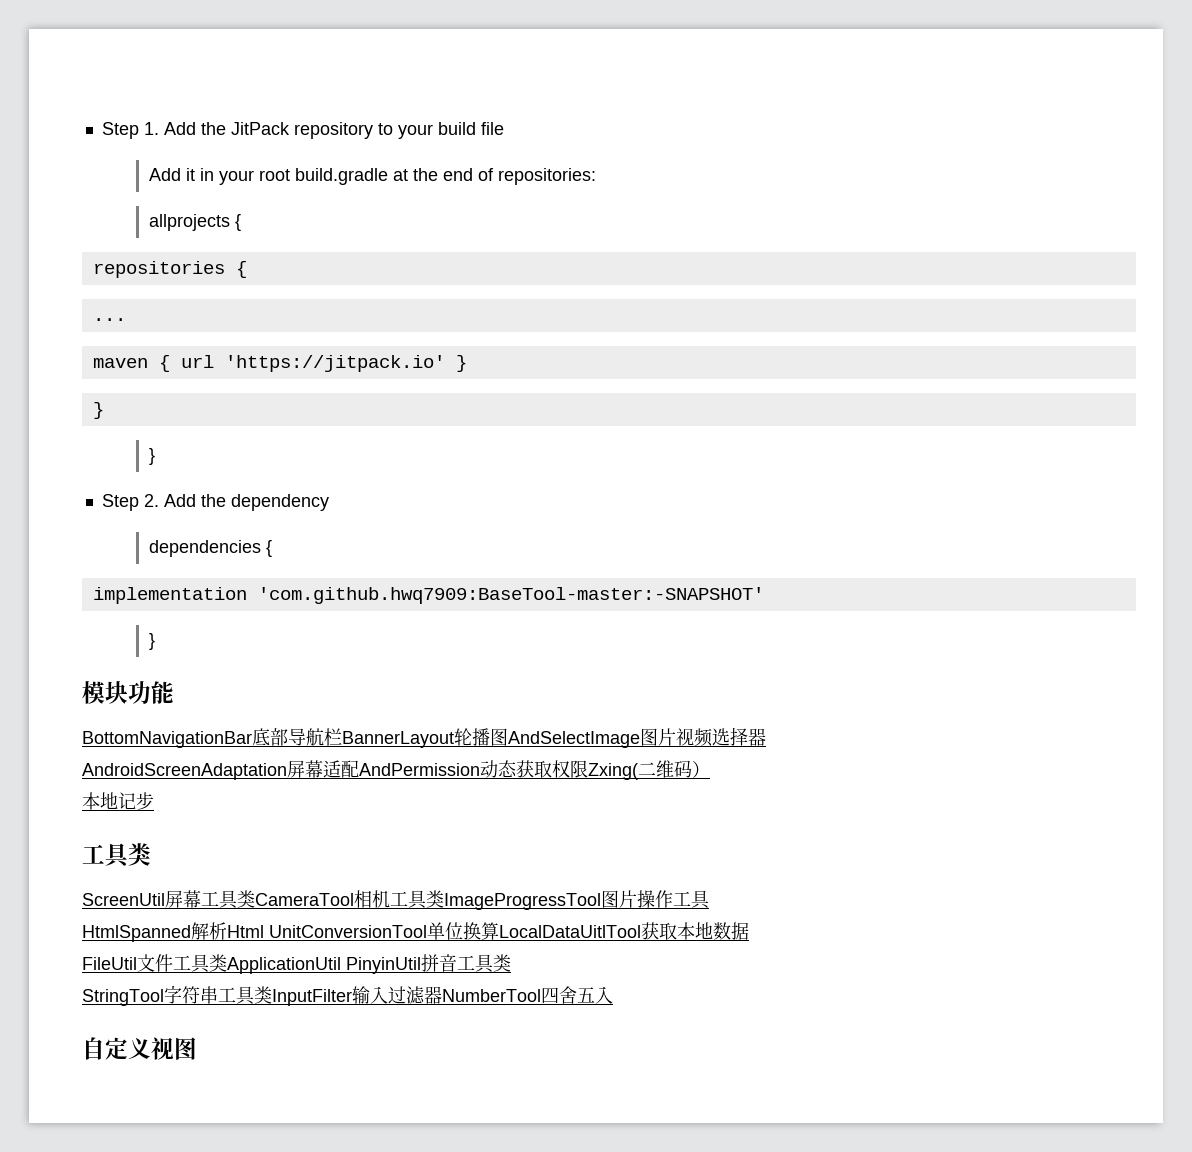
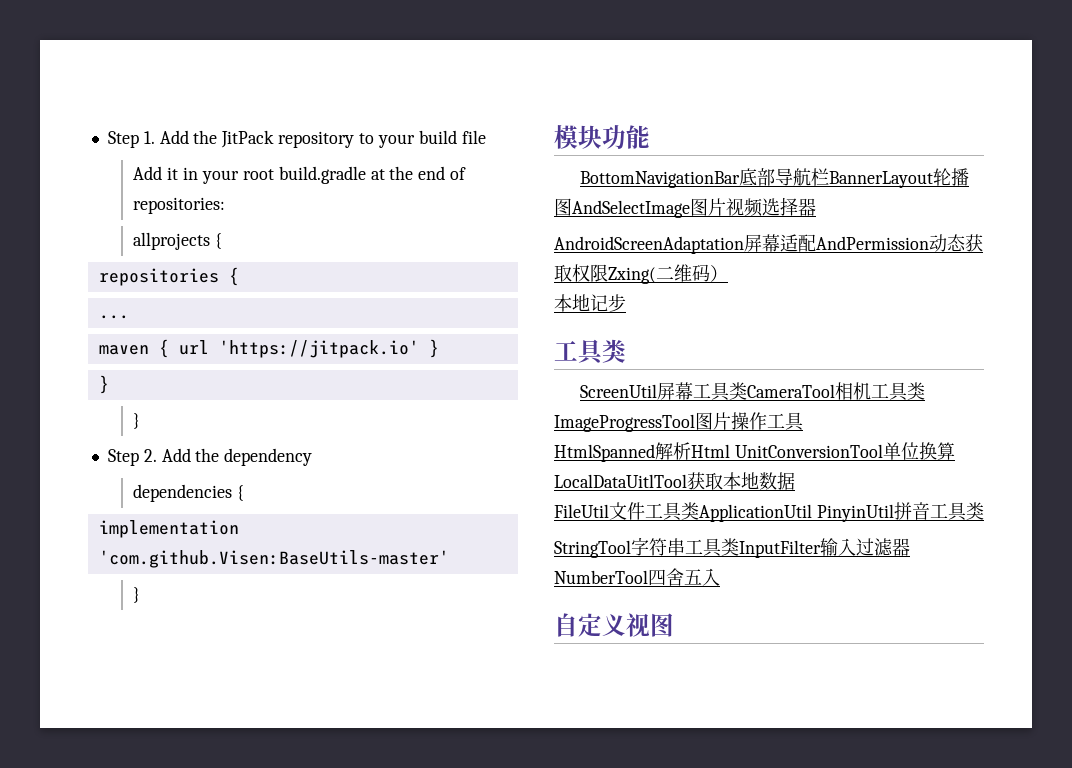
- implementation 'com.github.hwq7909:BaseTool-master:-SNAPSHOT'
+ implementation 'com.github.Visen:BaseUtils-master'

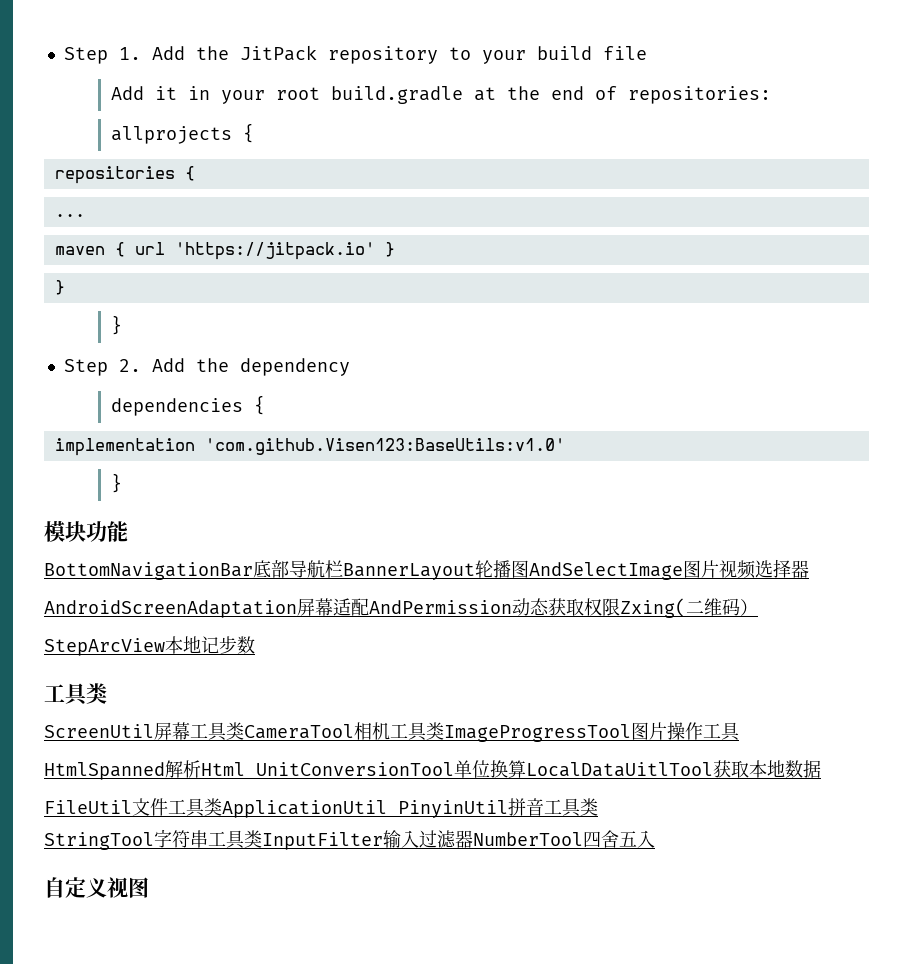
- implementation 'com.github.Visen:BaseUtils-master'
+ implementation 'com.github.Visen123:BaseUtils:v1.0'
- 本地记步
+ StepArcView本地记步数

